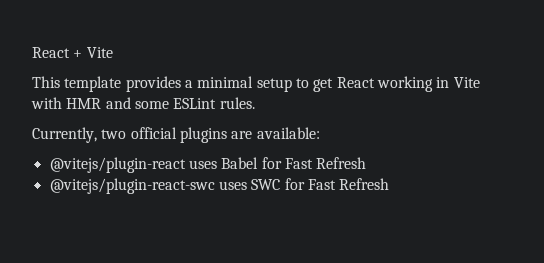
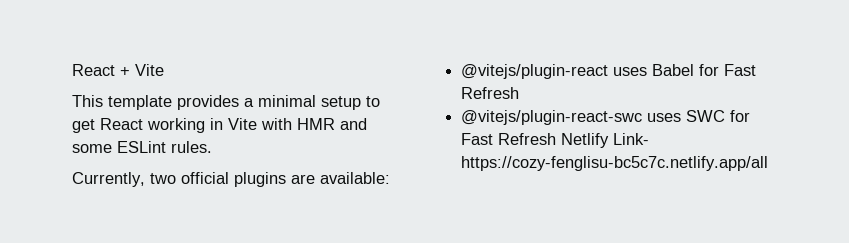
- @vitejs/plugin-react-swc uses SWC for Fast Refresh
+ @vitejs/plugin-react-swc uses SWC for Fast Refresh Netlify Link- https://cozy-fenglisu-bc5c7c.netlify.app/all

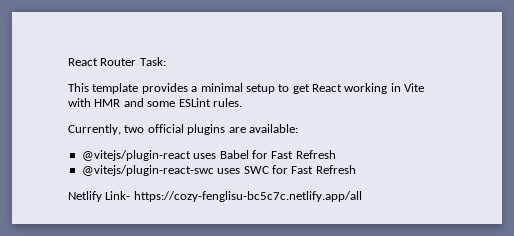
- React + Vite
+ React Router Task:
- @vitejs/plugin-react-swc uses SWC for Fast Refresh Netlify Link- https://cozy-fenglisu-bc5c7c.netlify.app/all
+ @vitejs/plugin-react-swc uses SWC for Fast Refresh
+ Netlify Link- https://cozy-fenglisu-bc5c7c.netlify.app/all

